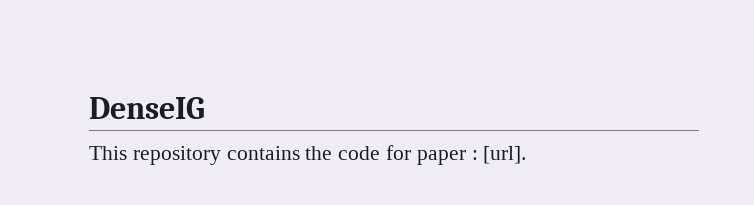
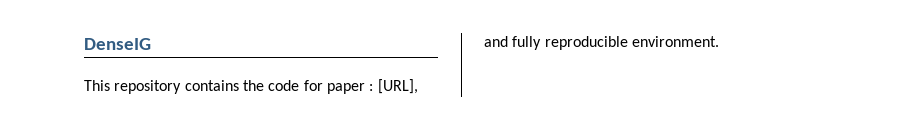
- This repository contains the code for paper : [url].
+ This repository contains the code for paper : [URL], and fully reproducible environment.

